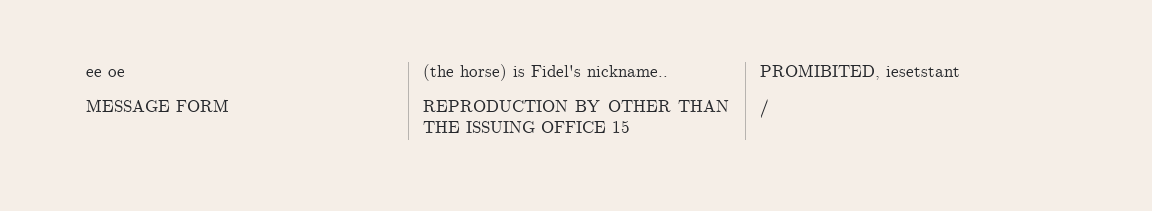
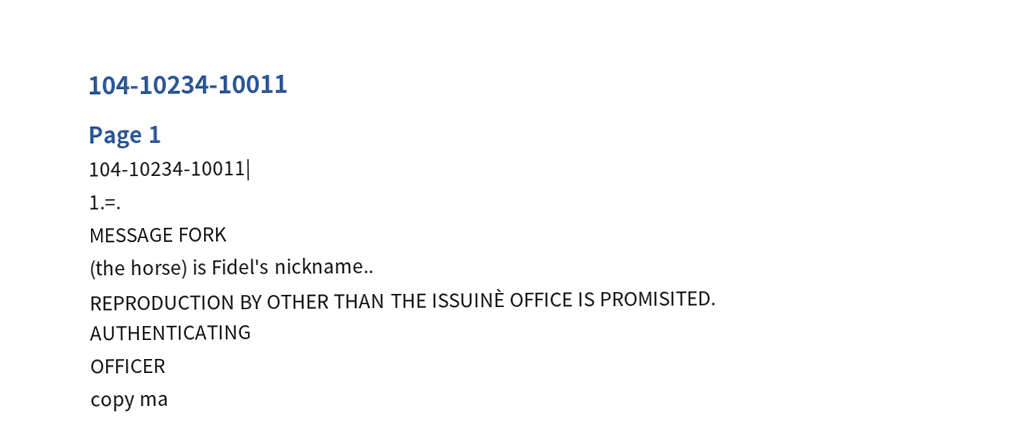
- ee oe
+ 104-10234-10011
+ Page 1
+ 104-10234-10011|
+ 1.=.
- MESSAGE FORM
+ MESSAGE FORK
- REPRODUCTION BY OTHER THAN THE ISSUING OFFICE 15 PROMIBITED, iesetstant
- /
+ REPRODUCTION BY OTHER THAN THE ISSUINÈ OFFICE IS PROMISITED.
+ AUTHENTICATING
+ OFFICER
+ copy ma

